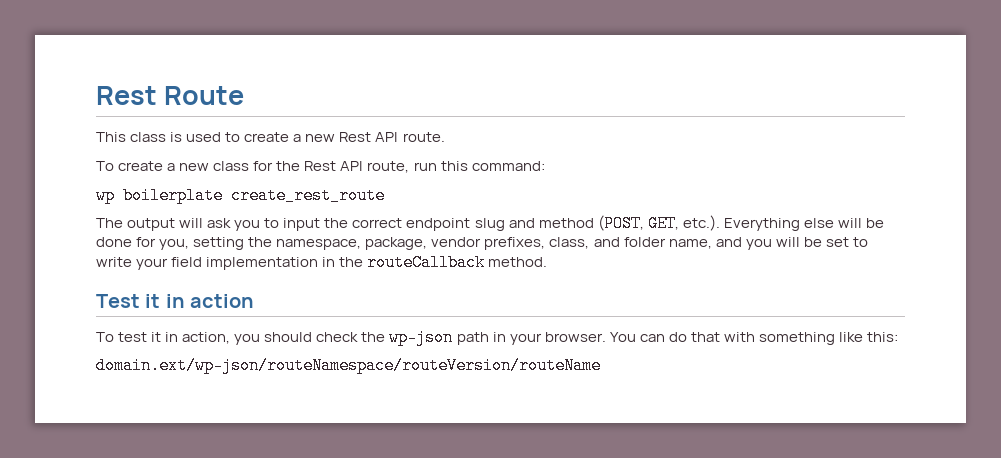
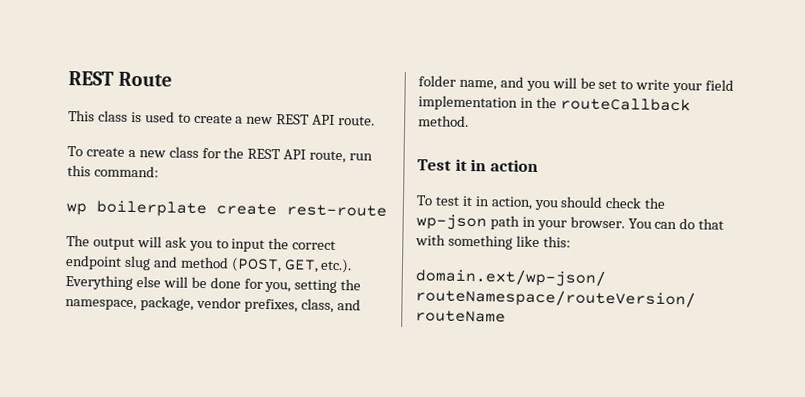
- Rest Route
+ REST Route
- This class is used to create a new Rest API route.
+ This class is used to create a new REST API route.
- To create a new class for the Rest API route, run this command:
+ To create a new class for the REST API route, run this command:
- wp boilerplate create_rest_route
+ wp boilerplate create rest-route

